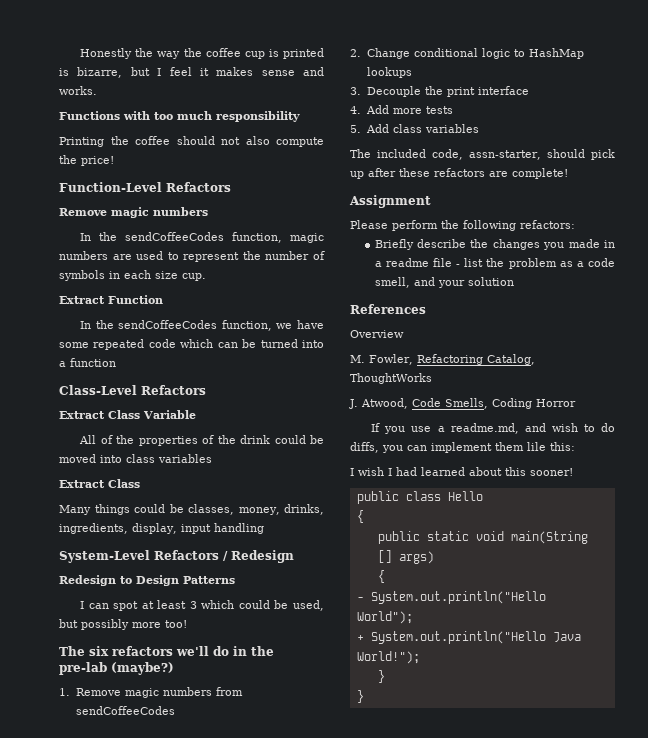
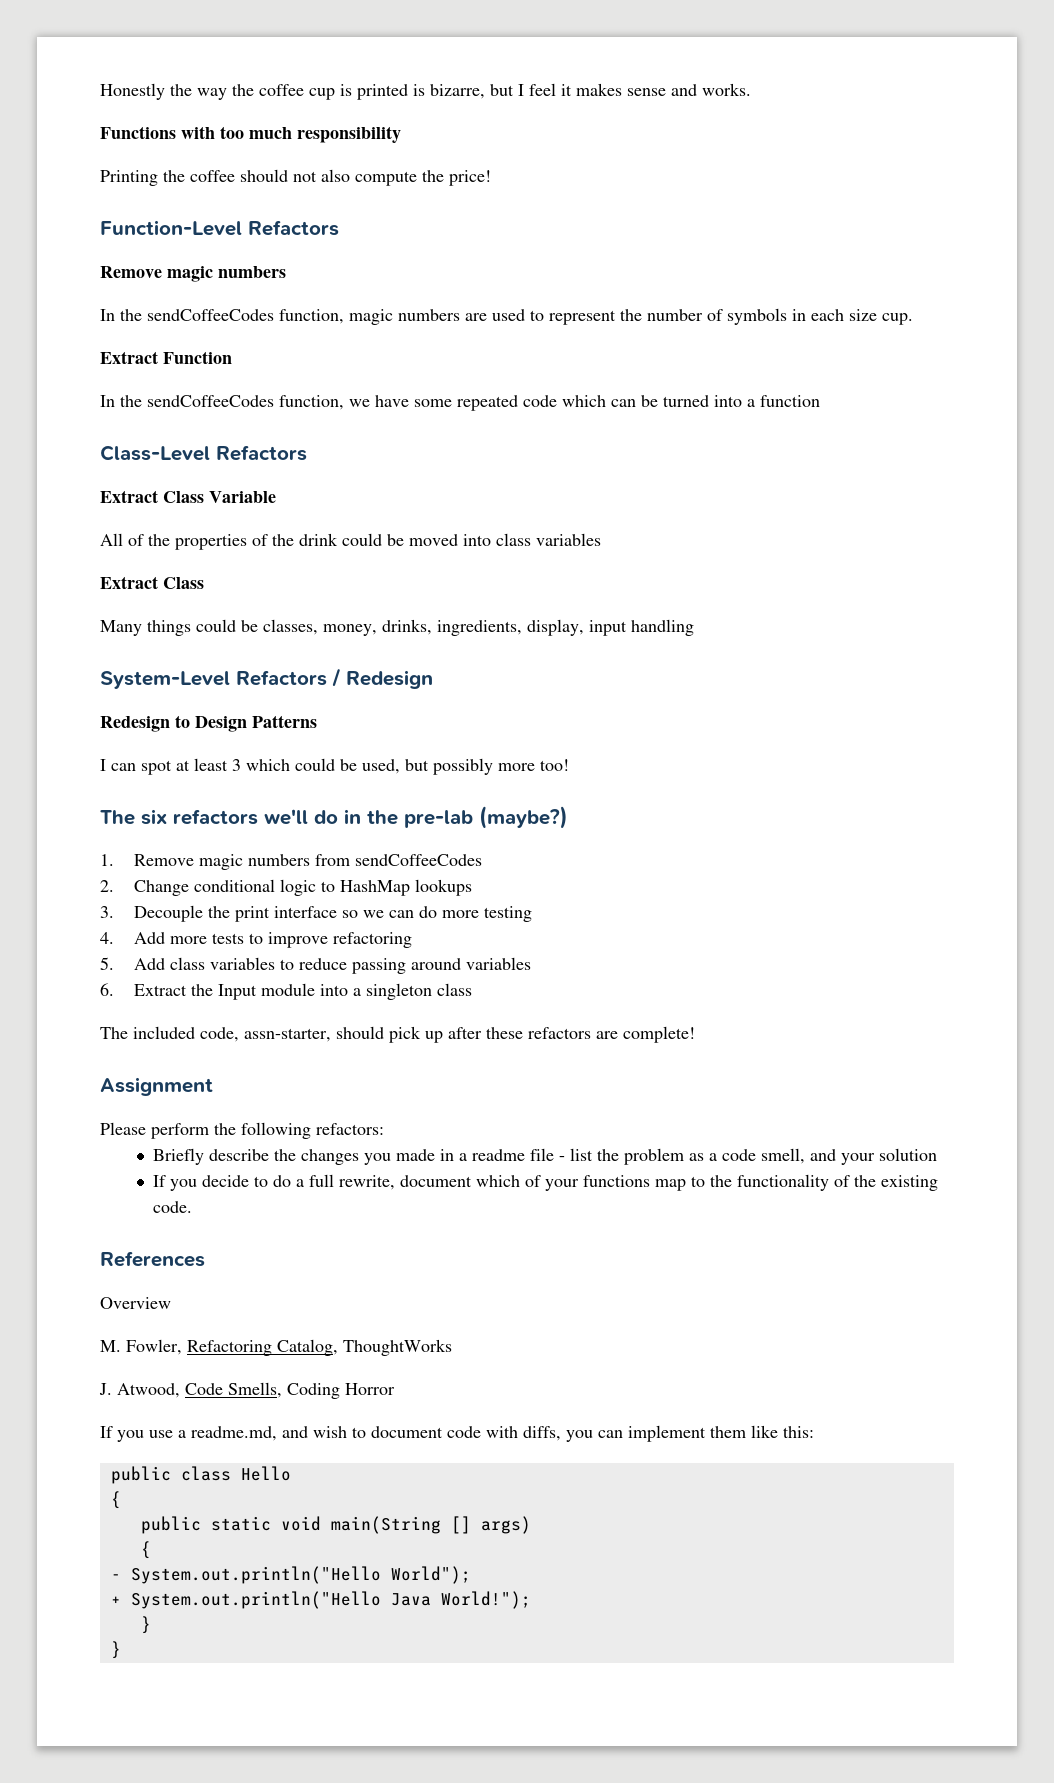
- 3. Decouple the print interface
+ 3. Decouple the print interface so we can do more testing
- 4. Add more tests
+ 4. Add more tests to improve refactoring
- 5. Add class variables
+ 5. Add class variables to reduce passing around variables
+ 6. Extract the Input module into a singleton class
+ If you decide to do a full rewrite, document which of your functions map to the functionality of the existing code.
- If you use a readme.md, and wish to do diffs, you can implement them lile this:
+ If you use a readme.md, and wish to document code with diffs, you can implement them like this:
- I wish I had learned about this sooner!

